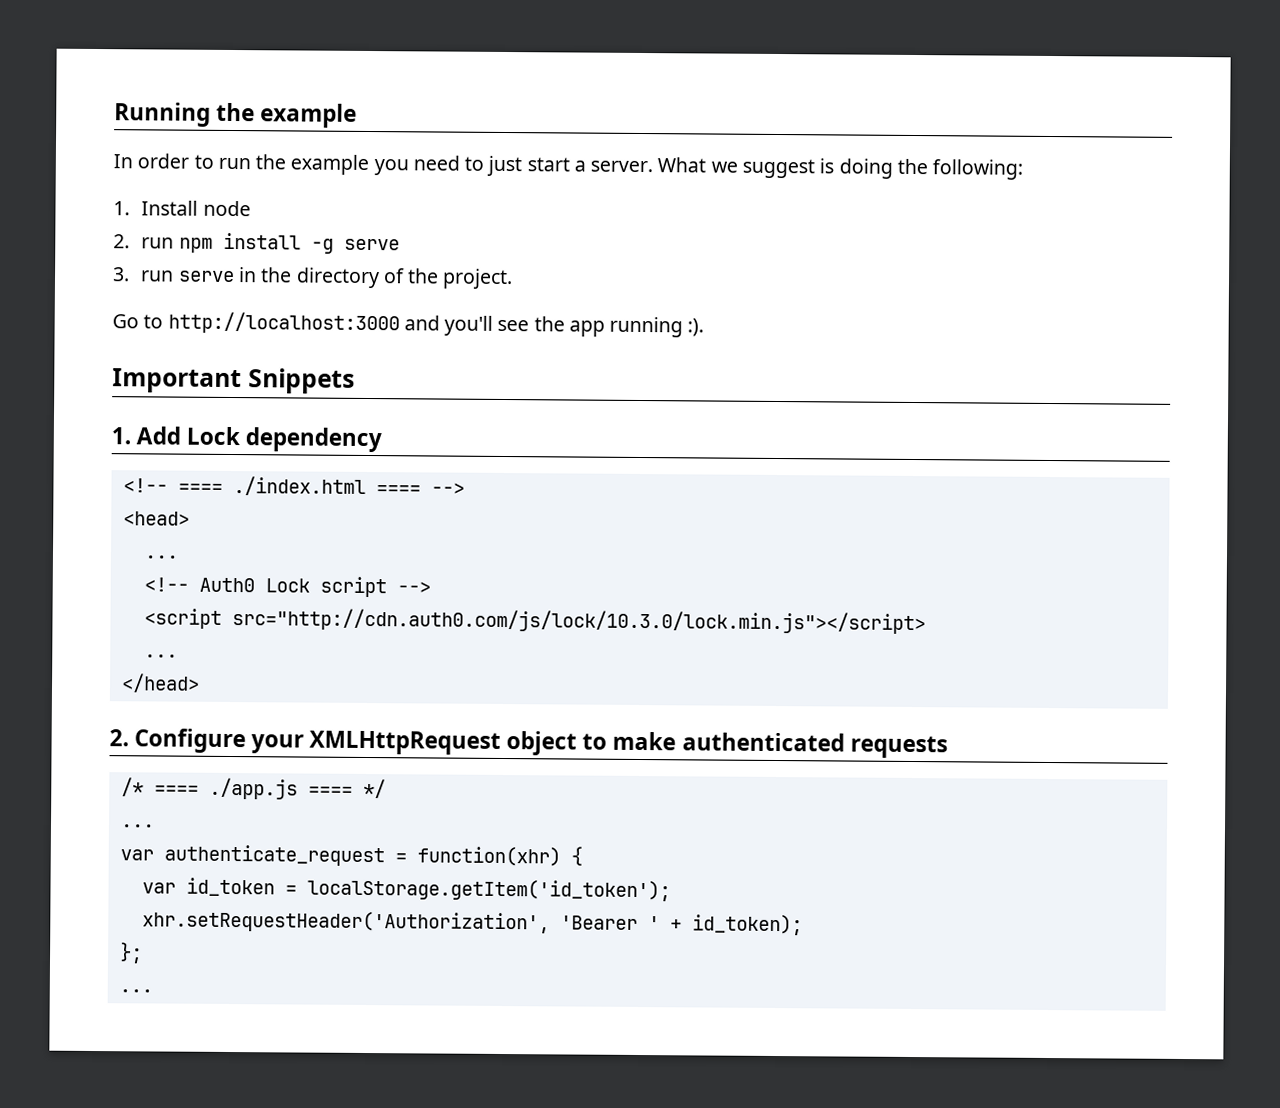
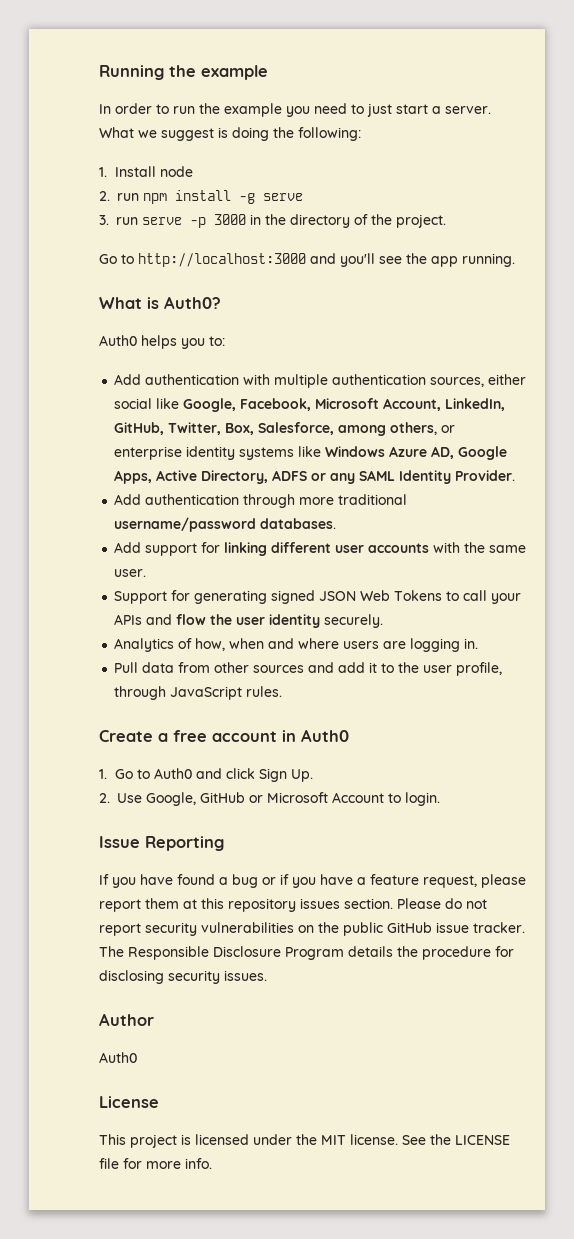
- 3. run serve in the directory of the project.
+ 3. run serve -p 3000 in the directory of the project.
- Go to http://localhost:3000 and you'll see the app running :).
- Important Snippets
- 1. Add Lock dependency
- <!-- ==== ./index.html ==== -->
- <head>
- ...
- <!-- Auth0 Lock script -->
- <script src="http://cdn.auth0.com/js/lock/10.3.0/lock.min.js"></script>
- ...
- </head>
- 2. Configure your XMLHttpRequest object to make authenticated requests
- /* ==== ./app.js ==== */
- ...
- var authenticate_request = function(xhr) {
- var id_token = localStorage.getItem('id_token');
- xhr.setRequestHeader('Authorization', 'Bearer ' + id_token);
- };
- ...
+ Go to http://localhost:3000 and you'll see the app running.
+ What is Auth0?
+ Auth0 helps you to:
+ Add authentication with multiple authentication sources, either social like Google, Facebook, Microsoft Account, LinkedIn, GitHub, Twitter, Box, Salesforce, among others, or enterprise identity systems like Windows Azure AD, Google Apps, Active Directory, ADFS or any SAML Identity Provider.
+ Add authentication through more traditional username/password databases.
+ Add support for linking different user accounts with the same user.
+ Support for generating signed JSON Web Tokens to call your APIs and flow the user identity securely.
+ Analytics of how, when and where users are logging in.
+ Pull data from other sources and add it to the user profile, through JavaScript rules.
+ Create a free account in Auth0
+ 1. Go to Auth0 and click Sign Up.
+ 2. Use Google, GitHub or Microsoft Account to login.
+ Issue Reporting
+ If you have found a bug or if you have a feature request, please report them at this repository issues section. Please do not report security vulnerabilities on the public GitHub issue tracker. The Responsible Disclosure Program details the procedure for disclosing security issues.
+ Author
+ Auth0
+ License
+ This project is licensed under the MIT license. See the LICENSE file for more info.

